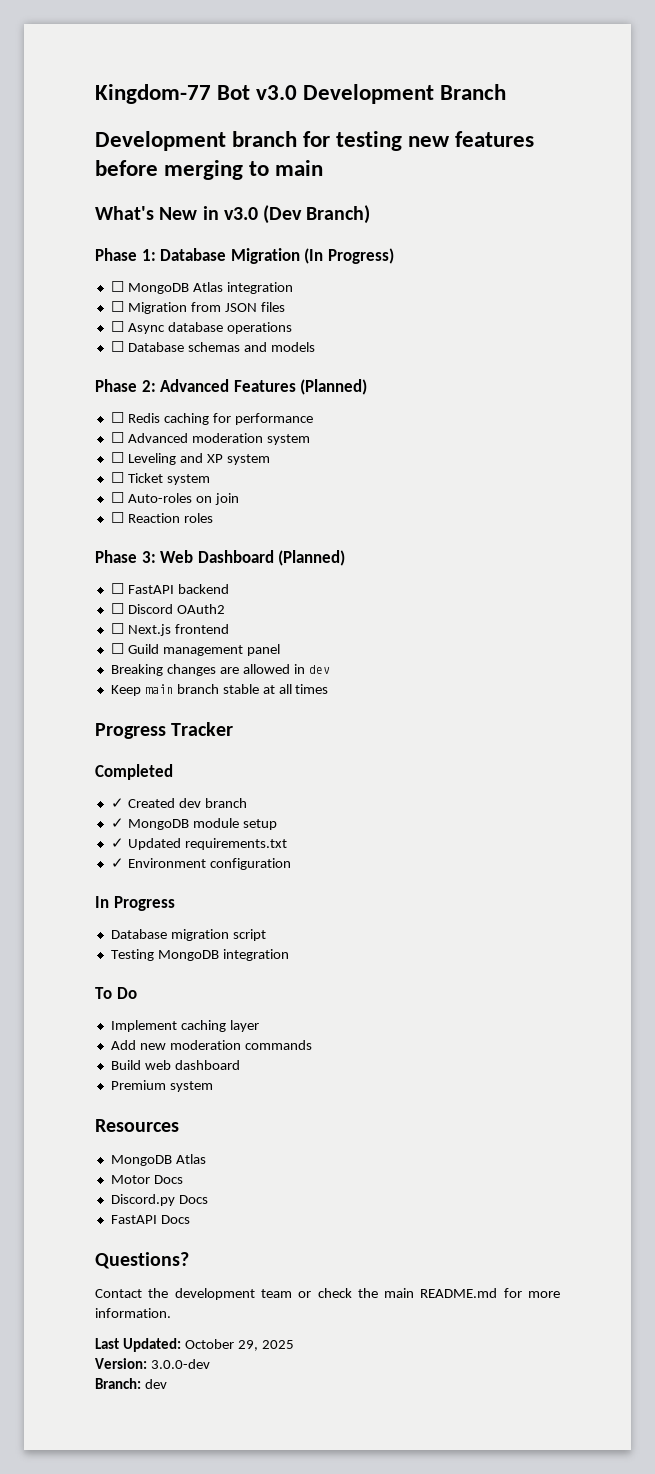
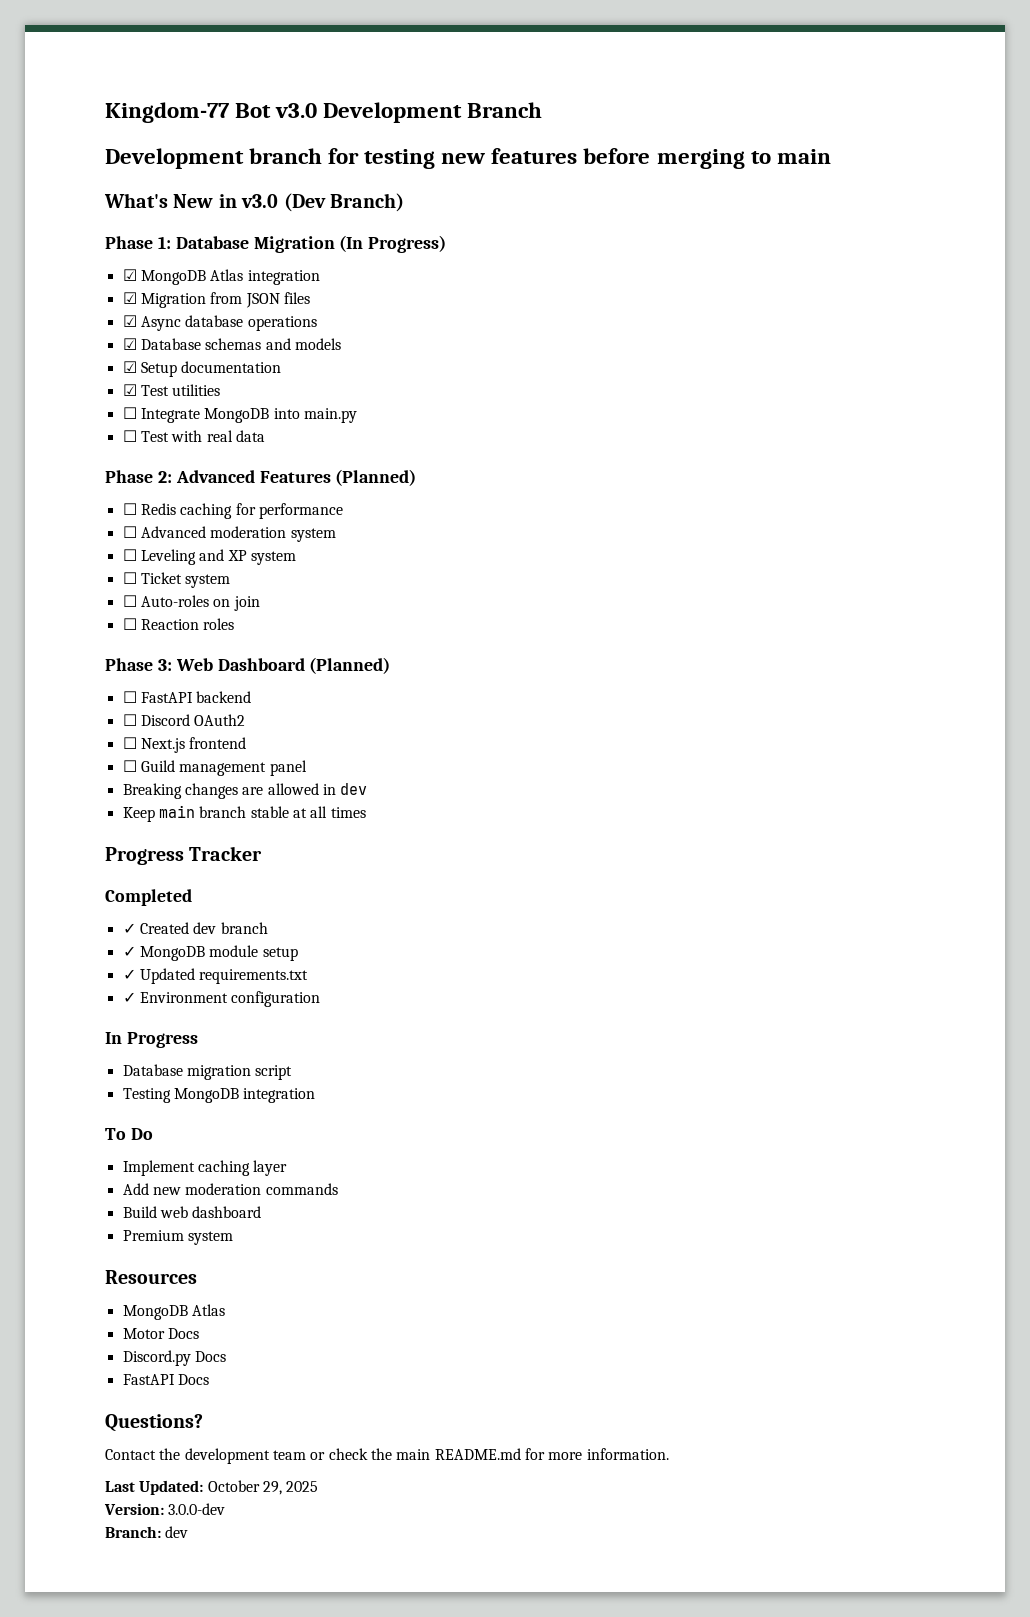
- ☐ MongoDB Atlas integration
+ ☑ MongoDB Atlas integration
- ☐ Migration from JSON files
+ ☑ Migration from JSON files
- ☐ Async database operations
+ ☑ Async database operations
- ☐ Database schemas and models
+ ☑ Database schemas and models
+ ☑ Setup documentation
+ ☑ Test utilities
+ ☐ Integrate MongoDB into main.py
+ ☐ Test with real data

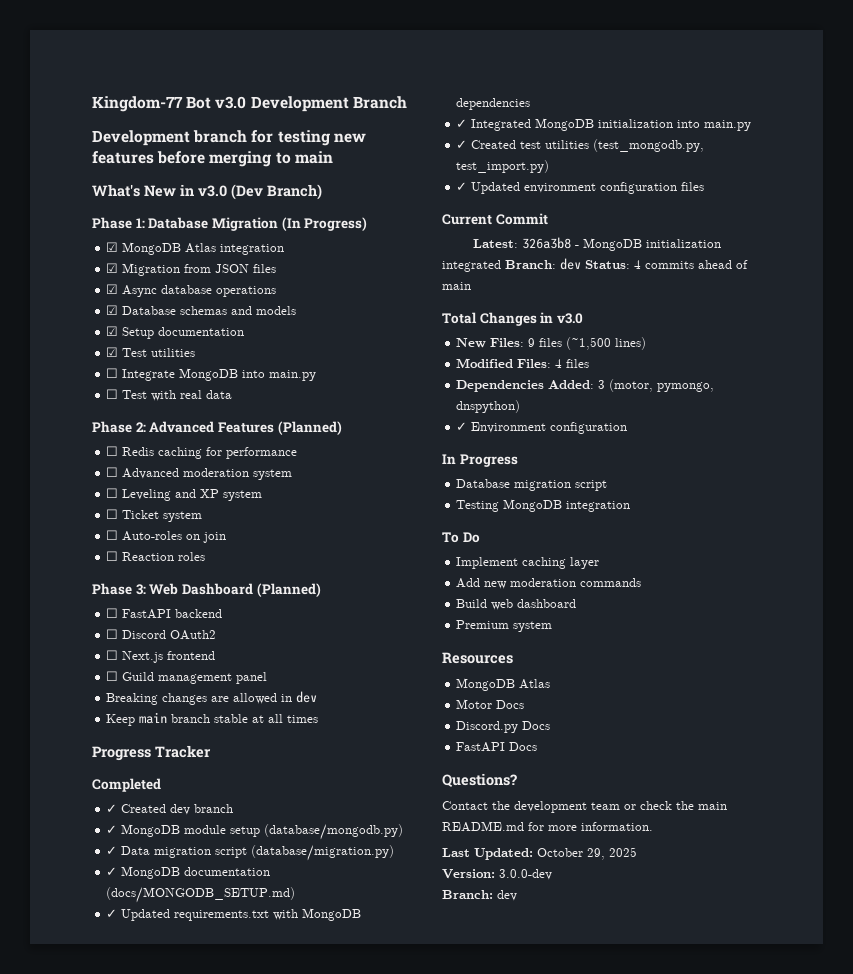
- ✓ MongoDB module setup
- ✓ Updated requirements.txt
+ ✓ MongoDB module setup (database/mongodb.py)
+ ✓ Data migration script (database/migration.py)
+ ✓ MongoDB documentation (docs/MONGODB_SETUP.md)
+ ✓ Updated requirements.txt with MongoDB dependencies
+ ✓ Integrated MongoDB initialization into main.py
+ ✓ Created test utilities (test_mongodb.py, test_import.py)
+ ✓ Updated environment configuration files
+ Current Commit
+ Latest: 326a3b8 - MongoDB initialization integrated Branch: dev Status: 4 commits ahead of main
+ Total Changes in v3.0
+ New Files: 9 files (~1,500 lines)
+ Modified Files: 4 files
+ Dependencies Added: 3 (motor, pymongo, dnspython)

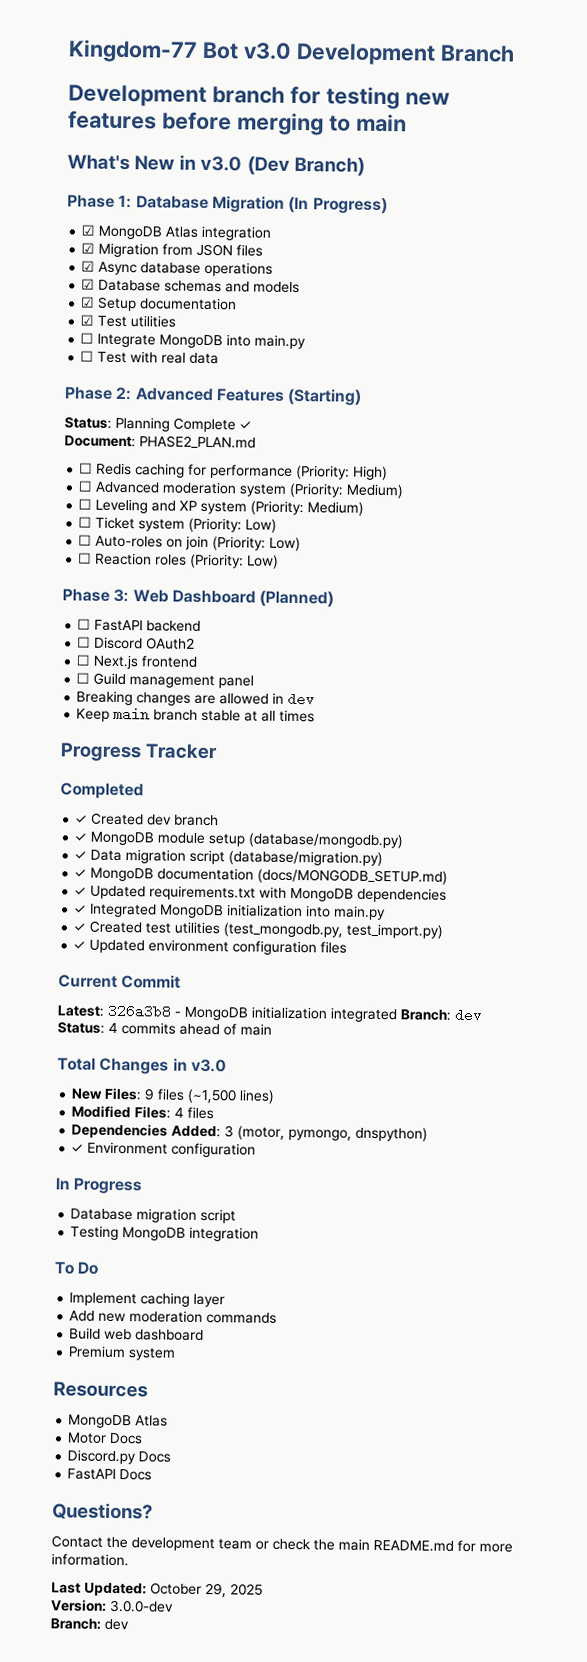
- Phase 2: Advanced Features (Planned)
+ Phase 2: Advanced Features (Starting)
+ Status: Planning Complete ✓
+ Document: PHASE2_PLAN.md
- ☐ Redis caching for performance
+ ☐ Redis caching for performance (Priority: High)
- ☐ Advanced moderation system
+ ☐ Advanced moderation system (Priority: Medium)
- ☐ Leveling and XP system
+ ☐ Leveling and XP system (Priority: Medium)
- ☐ Ticket system
+ ☐ Ticket system (Priority: Low)
- ☐ Auto-roles on join
+ ☐ Auto-roles on join (Priority: Low)
- ☐ Reaction roles
+ ☐ Reaction roles (Priority: Low)

